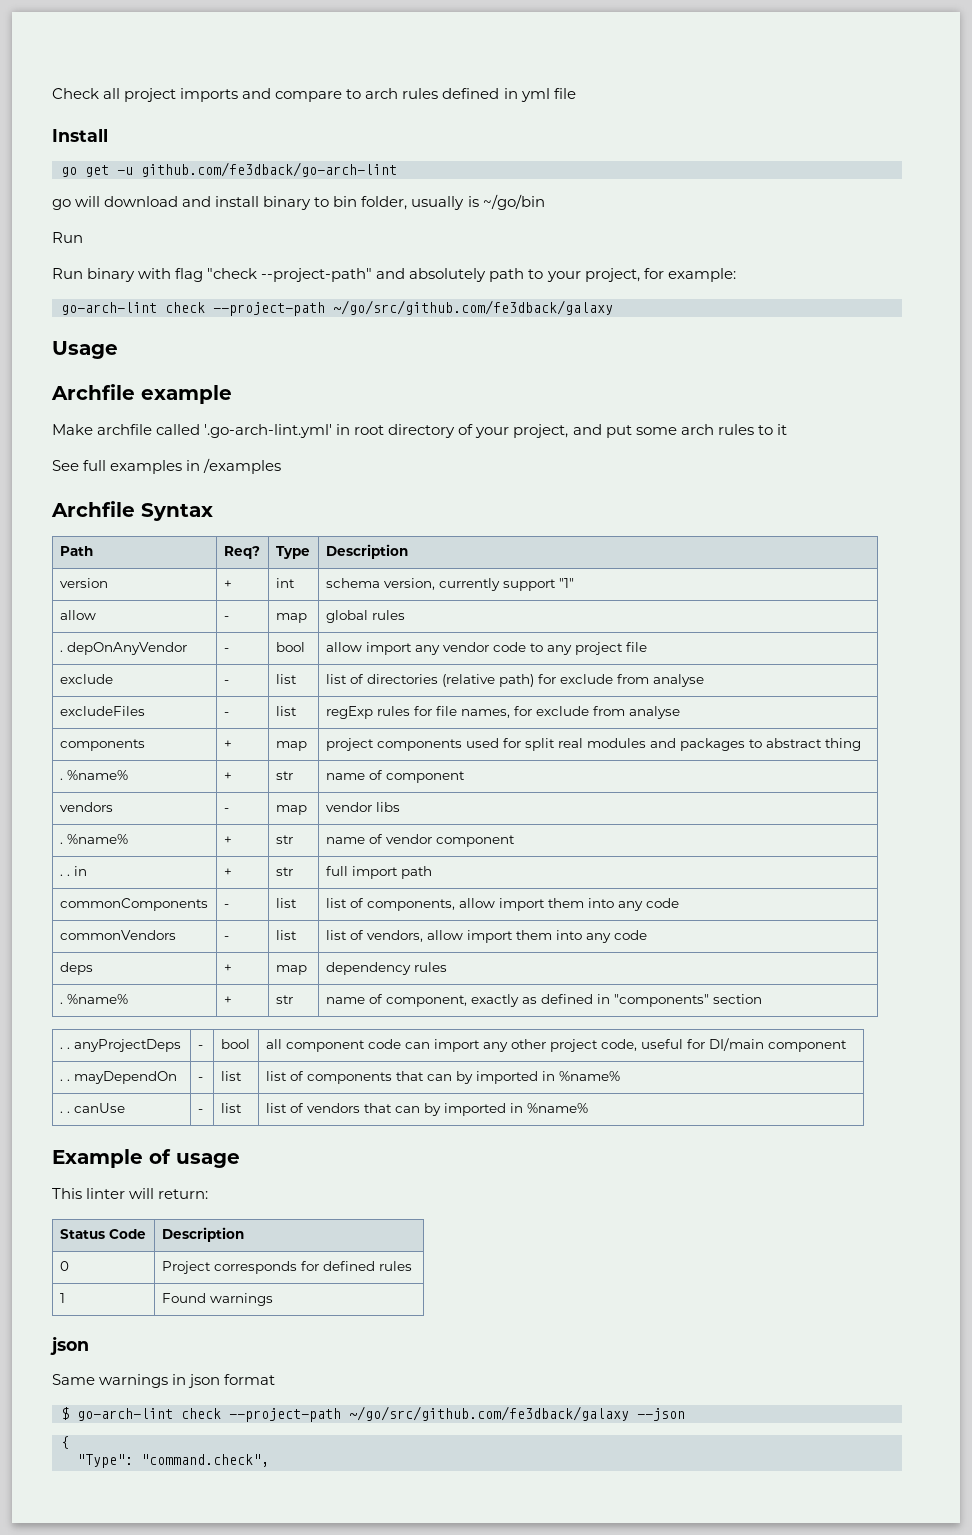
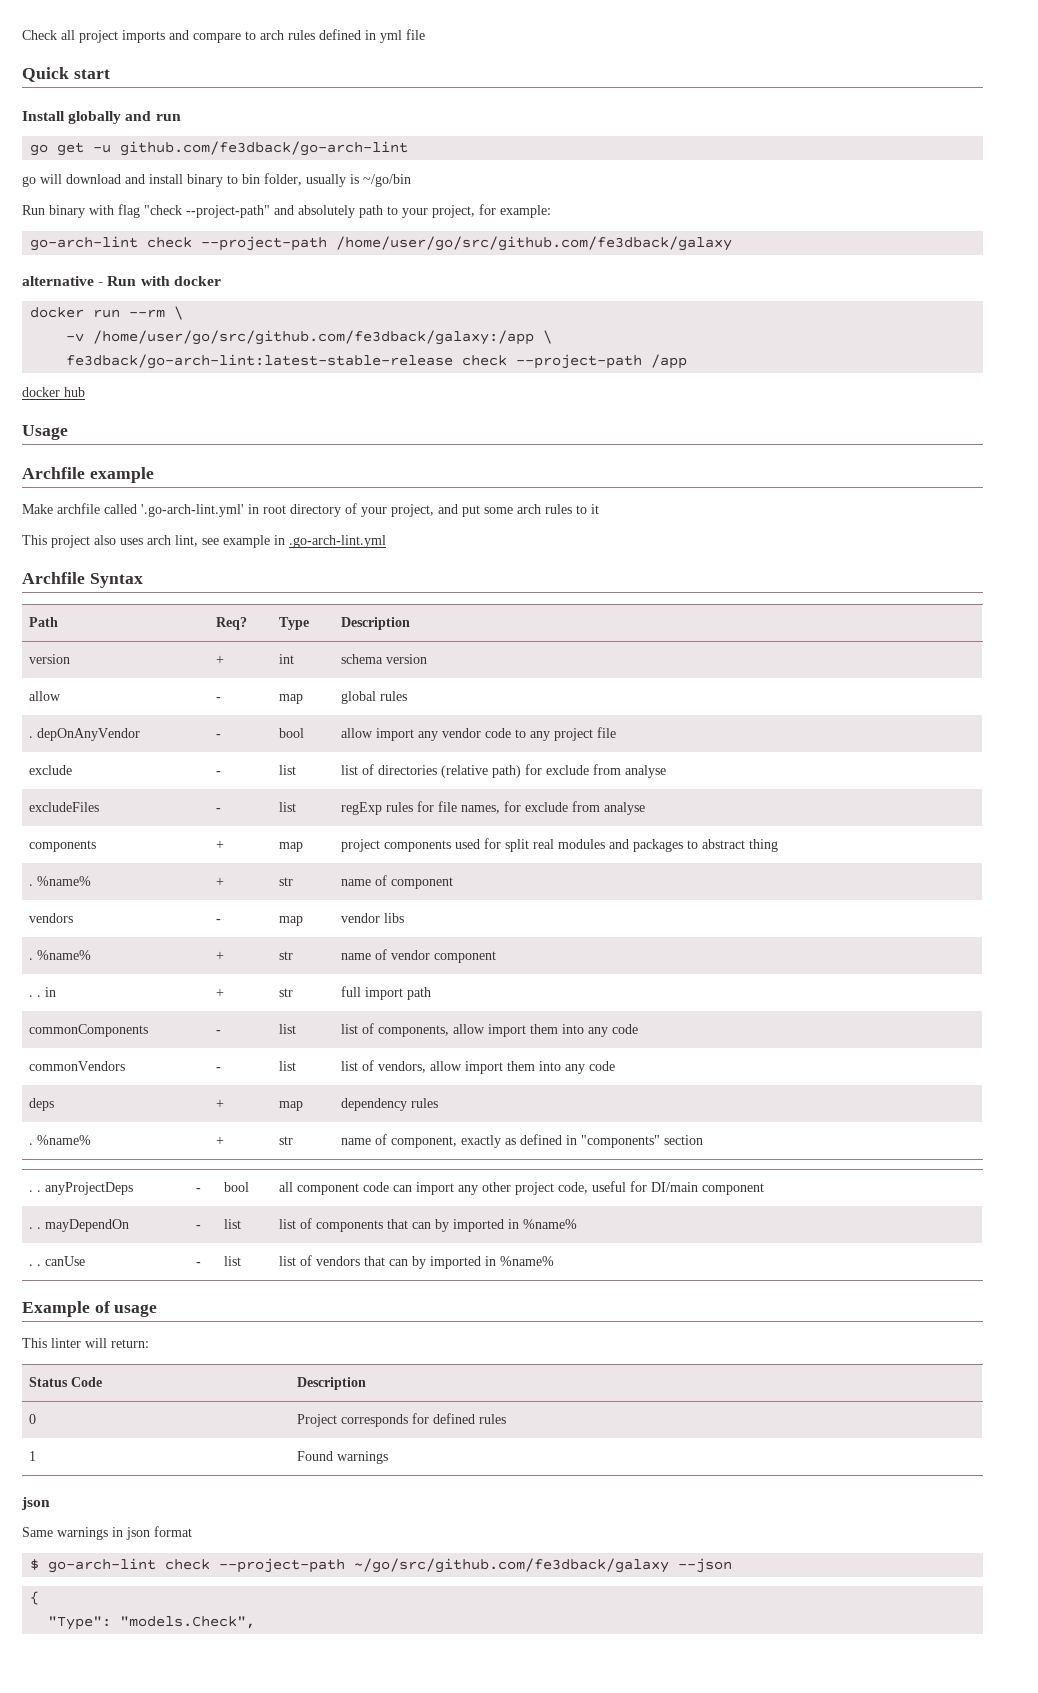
+ Quick start
- Install
+ Install globally and run
  go will download and install binary to bin folder, usually is ~/go/bin
- Run
  Run binary with flag "check --project-path" and absolutely path to your project, for example:
- go-arch-lint check --project-path ~/go/src/github.com/fe3dback/galaxy
+ go-arch-lint check --project-path /home/user/go/src/github.com/fe3dback/galaxy
+ alternative - Run with docker
+ docker run --rm \
+ -v /home/user/go/src/github.com/fe3dback/galaxy:/app \
+ fe3dback/go-arch-lint:latest-stable-release check --project-path /app
+ docker hub
- See full examples in /examples
+ This project also uses arch lint, see example in .go-arch-lint.yml
- version | + | int | schema version, currently support "1"
+ version | + | int | schema version
- "Type": "command.check",
+ "Type": "models.Check",

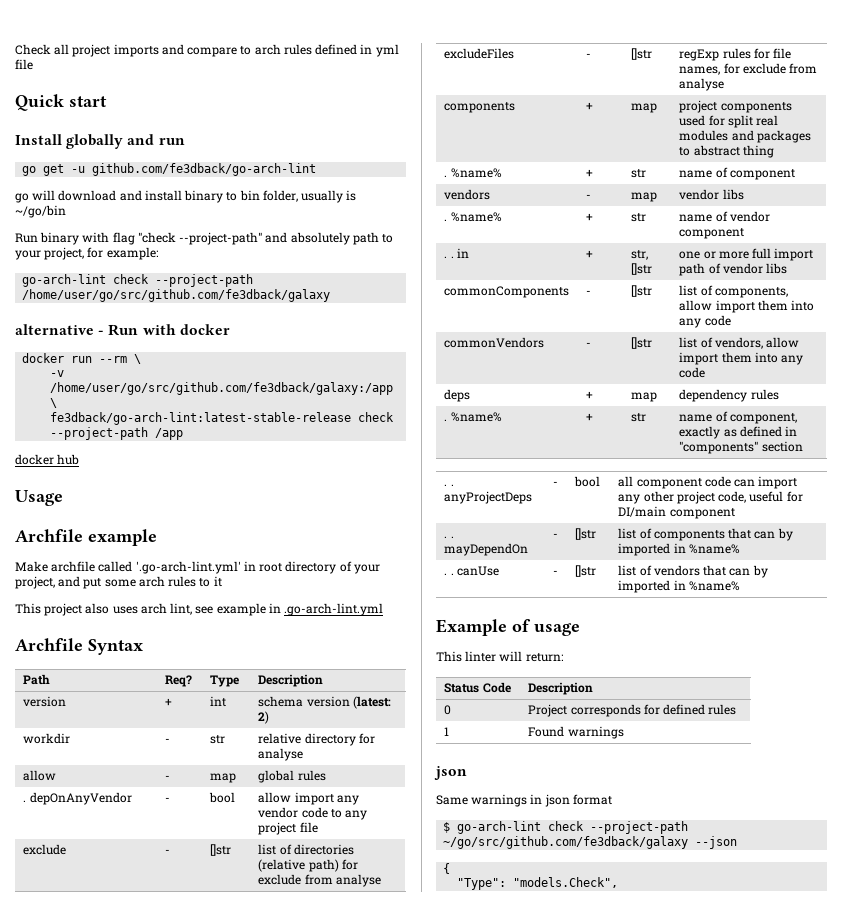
- version | + | int | schema version
+ version | + | int | schema version (latest: 2)
+ workdir | - | str | relative directory for analyse
- exclude | - | list | list of directories (relative path) for exclude from analyse
+ exclude | - | []str | list of directories (relative path) for exclude from analyse
- excludeFiles | - | list | regExp rules for file names, for exclude from analyse
+ excludeFiles | - | []str | regExp rules for file names, for exclude from analyse
- . . in | + | str | full import path
+ . . in | + | str, []str | one or more full import path of vendor libs
- commonComponents | - | list | list of components, allow import them into any code
+ commonComponents | - | []str | list of components, allow import them into any code
- commonVendors | - | list | list of vendors, allow import them into any code
+ commonVendors | - | []str | list of vendors, allow import them into any code
- . . mayDependOn | - | list | list of components that can by imported in %name%
+ . . mayDependOn | - | []str | list of components that can by imported in %name%
- . . canUse | - | list | list of vendors that can by imported in %name%
+ . . canUse | - | []str | list of vendors that can by imported in %name%

